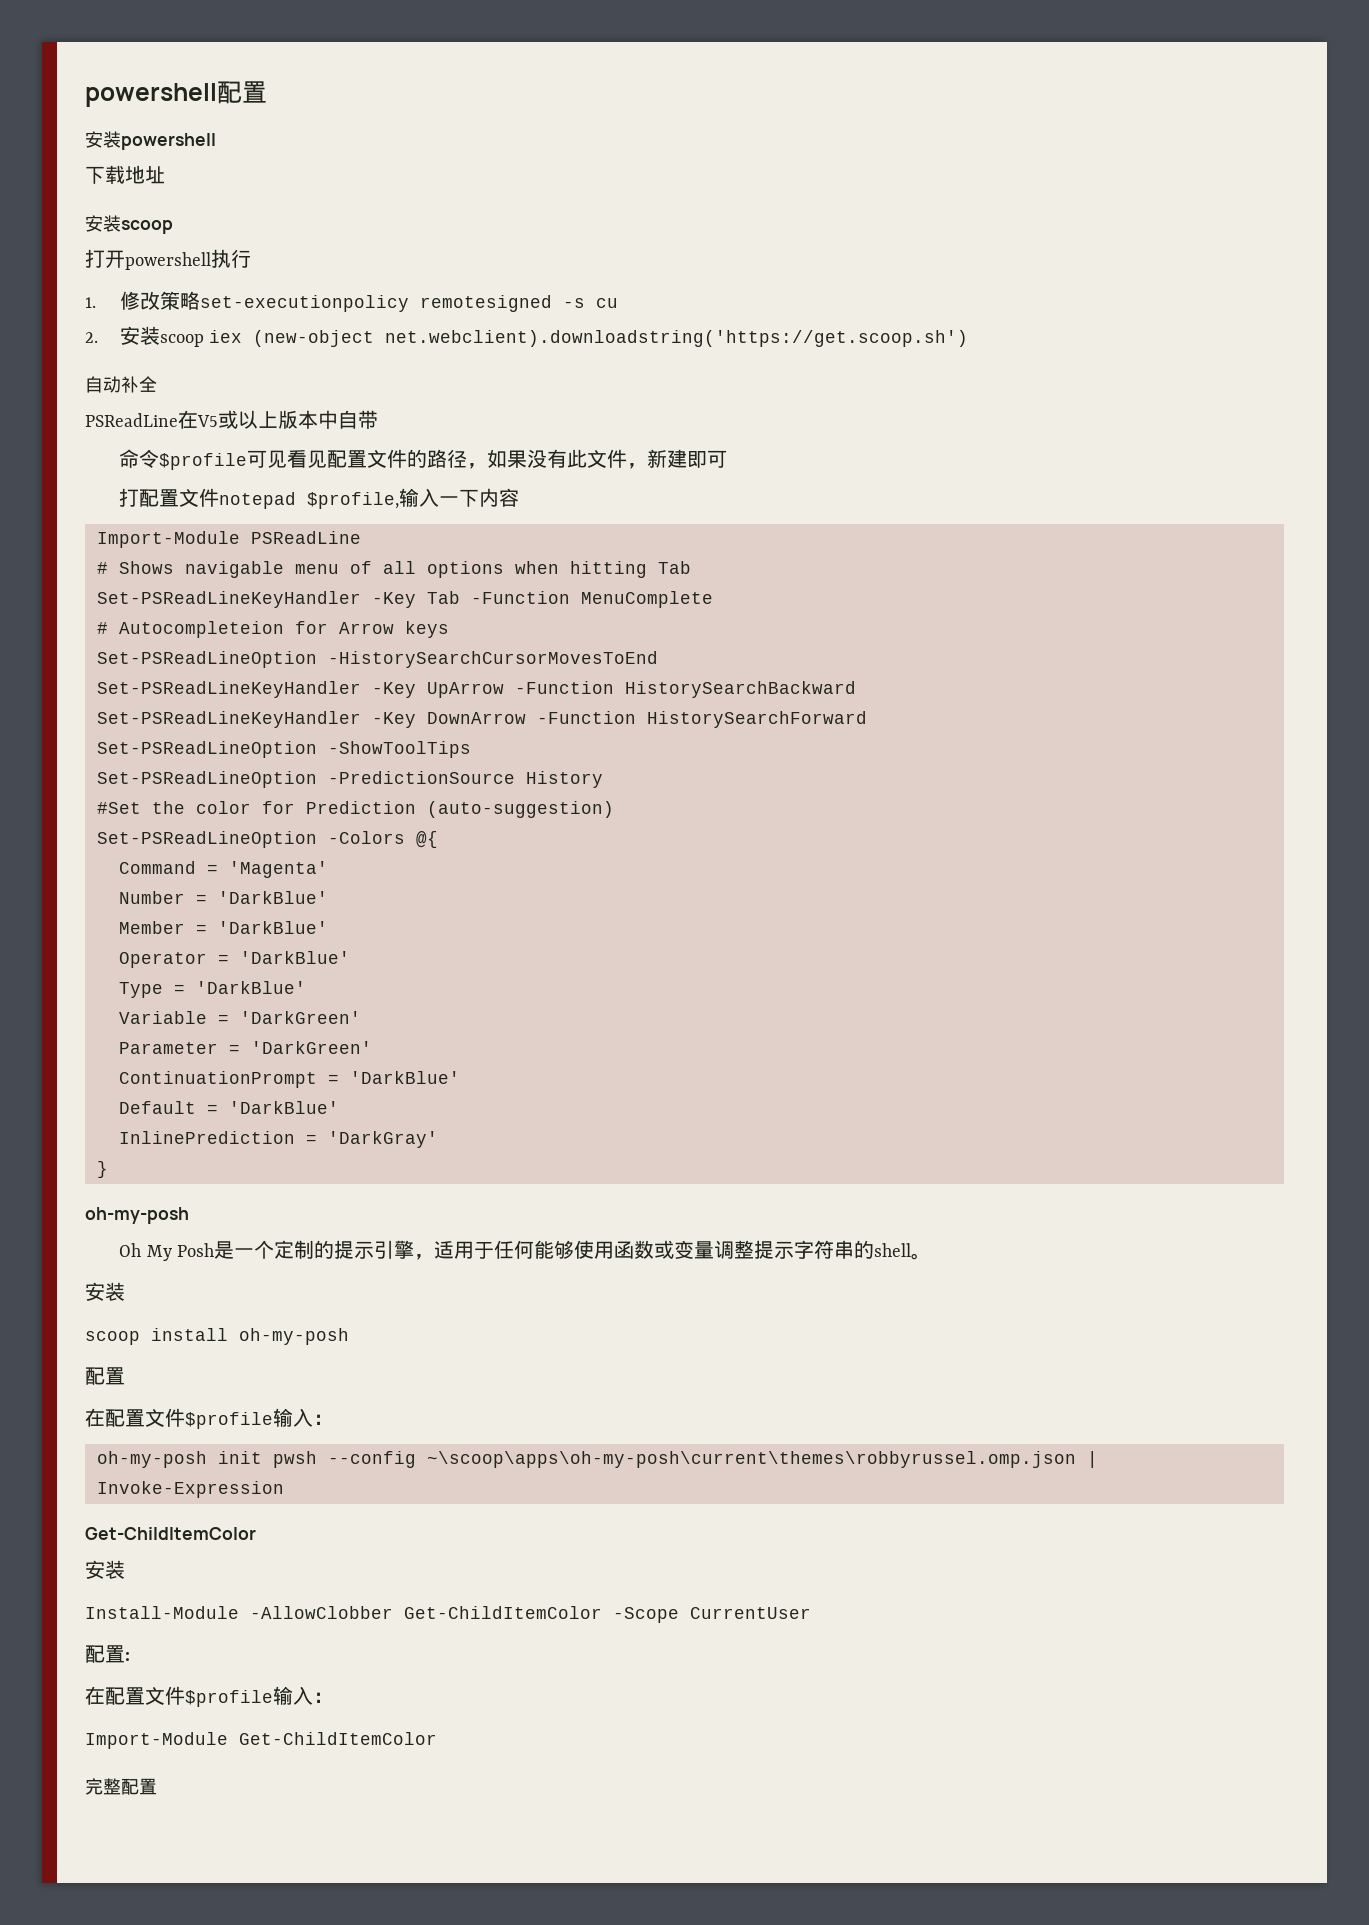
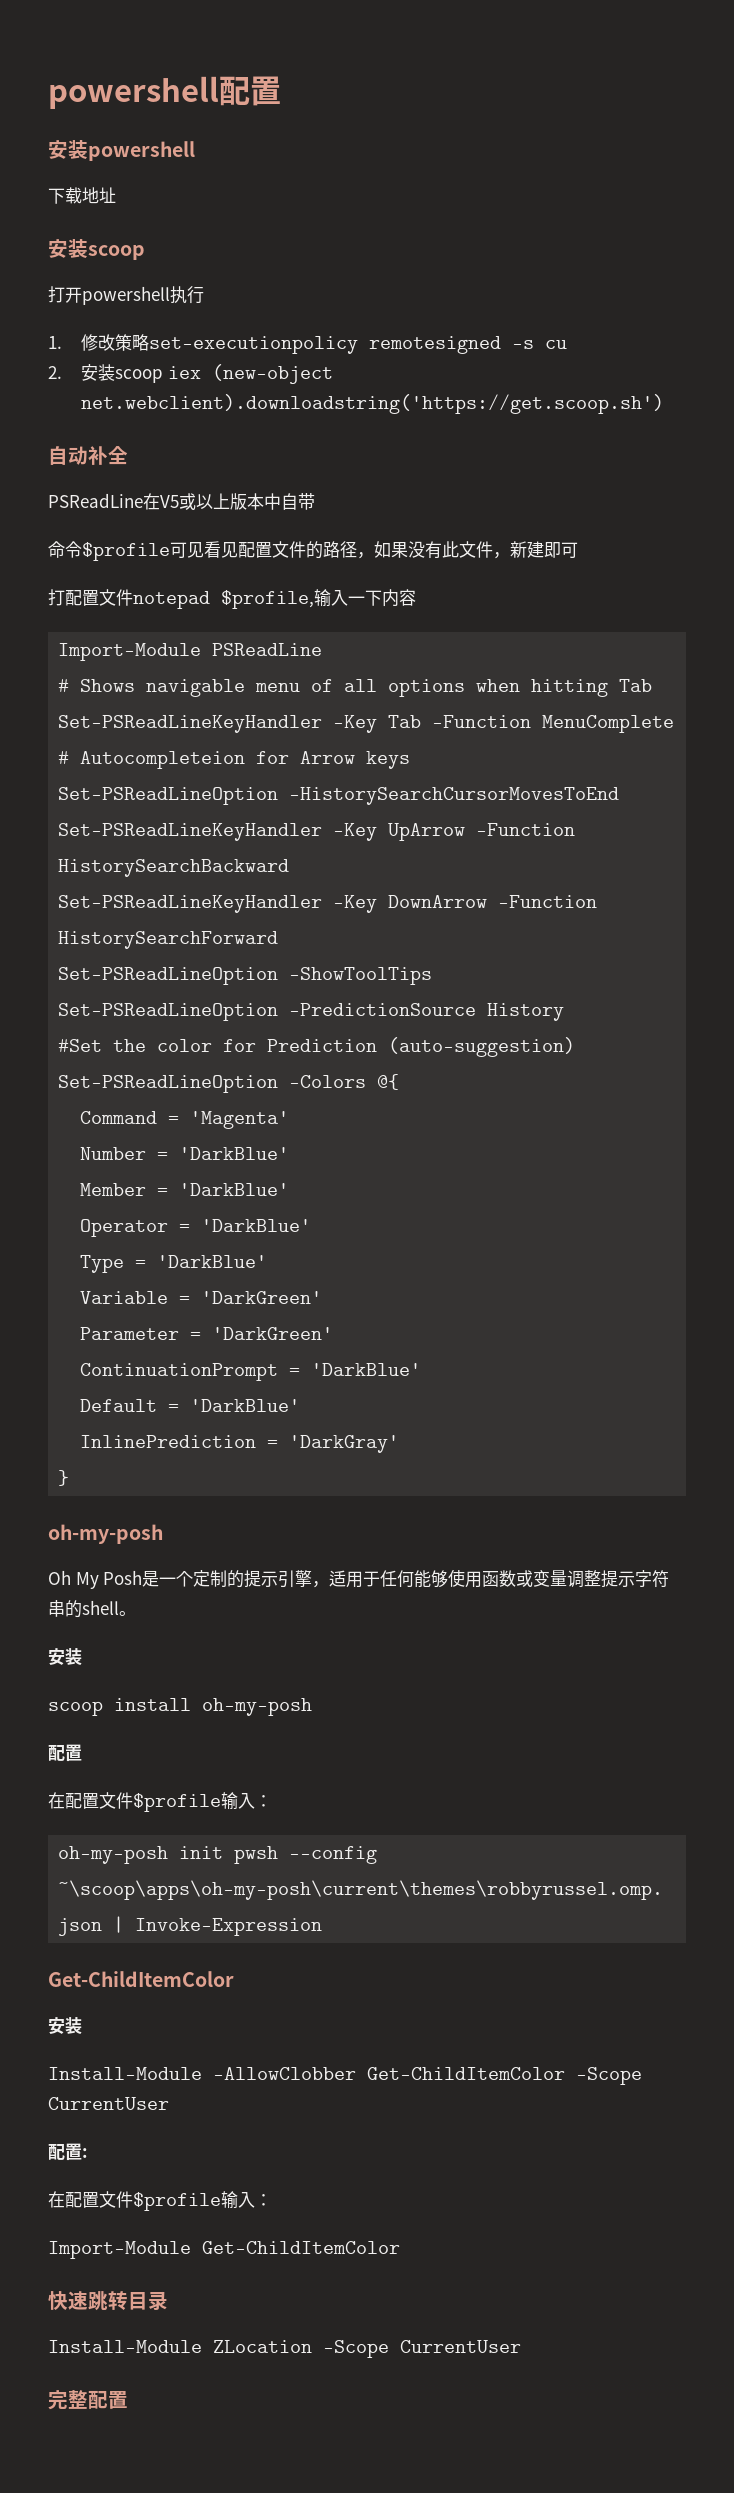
+ 快速跳转目录
+ Install-Module ZLocation -Scope CurrentUser

